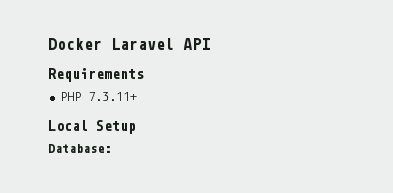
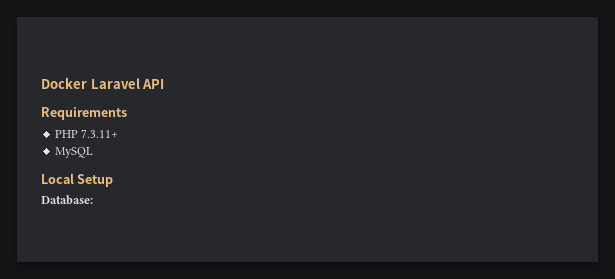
+ MySQL

